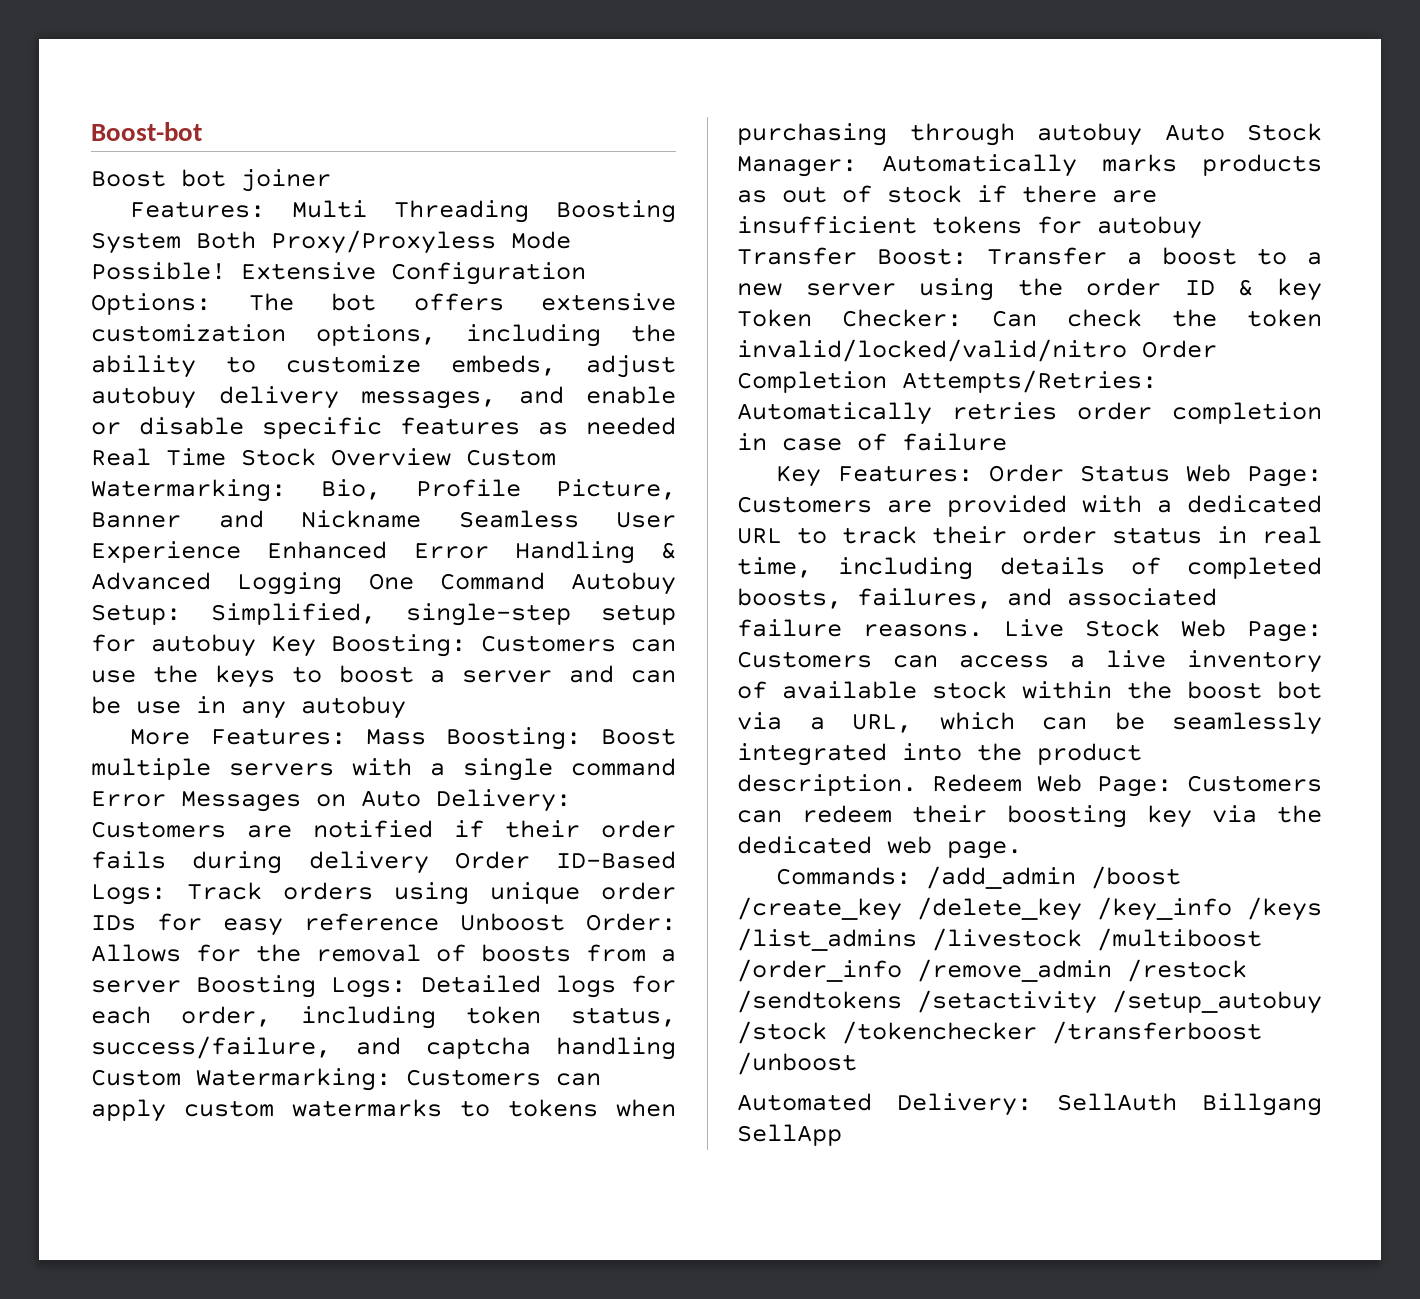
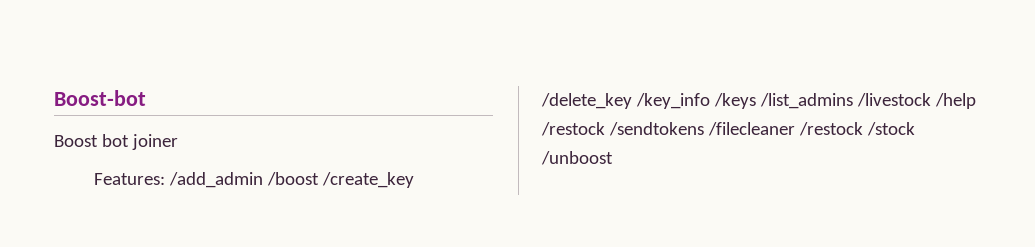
- Features: Multi Threading Boosting System Both Proxy/Proxyless Mode Possible! Extensive Configuration Options: The bot offers extensive customization options, including the ability to customize embeds, adjust autobuy delivery messages, and enable or disable specific features as needed Real Time Stock Overview Custom Watermarking: Bio, Profile Picture, Banner and Nickname Seamless User Experience Enhanced Error Handling & Advanced Logging One Command Autobuy Setup: Simplified, single-step setup for autobuy Key Boosting: Customers can use the keys to boost a server and can be use in any autobuy
- More Features: Mass Boosting: Boost multiple servers with a single command Error Messages on Auto Delivery: Customers are notified if their order fails during delivery Order ID-Based Logs: Track orders using unique order IDs for easy reference Unboost Order: Allows for the removal of boosts from a server Boosting Logs: Detailed logs for each order, including token status, success/failure, and captcha handling Custom Watermarking: Customers can apply custom watermarks to tokens when purchasing through autobuy Auto Stock Manager: Automatically marks products as out of stock if there are insufficient tokens for autobuy Transfer Boost: Transfer a boost to a new server using the order ID & key Token Checker: Can check the token invalid/locked/valid/nitro Order Completion Attempts/Retries: Automatically retries order completion in case of failure
- Key Features: Order Status Web Page: Customers are provided with a dedicated URL to track their order status in real time, including details of completed boosts, failures, and associated failure reasons. Live Stock Web Page: Customers can access a live inventory of available stock within the boost bot via a URL, which can be seamlessly integrated into the product description. Redeem Web Page: Customers can redeem their boosting key via the dedicated web page.
- Commands: /add_admin /boost /create_key /delete_key /key_info /keys /list_admins /livestock /multiboost /order_info /remove_admin /restock /sendtokens /setactivity /setup_autobuy /stock /tokenchecker /transferboost /unboost
- Automated Delivery: SellAuth Billgang SellApp
+ Features: /add_admin /boost /create_key /delete_key /key_info /keys /list_admins /livestock /help /restock /sendtokens /filecleaner /restock /stock /unboost

